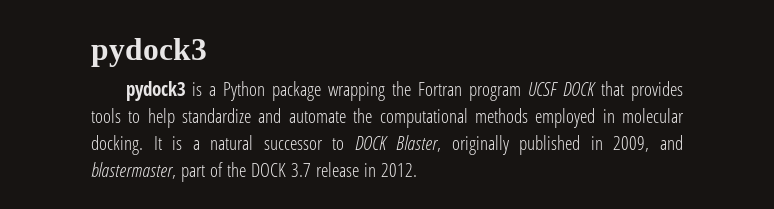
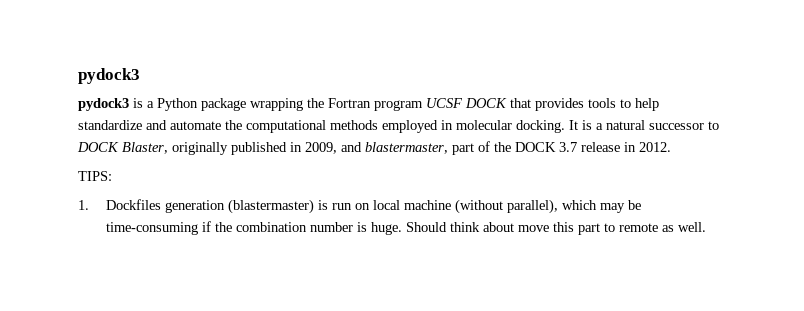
+ TIPS:
+ 1. Dockfiles generation (blastermaster) is run on local machine (without parallel), which may be time-consuming if the combination number is huge. Should think about move this part to remote as well.

